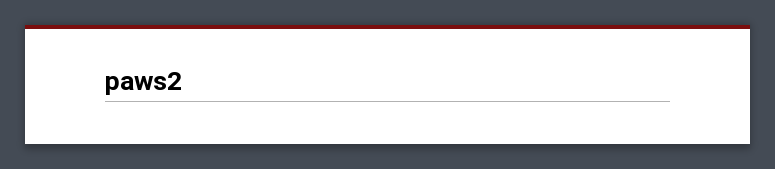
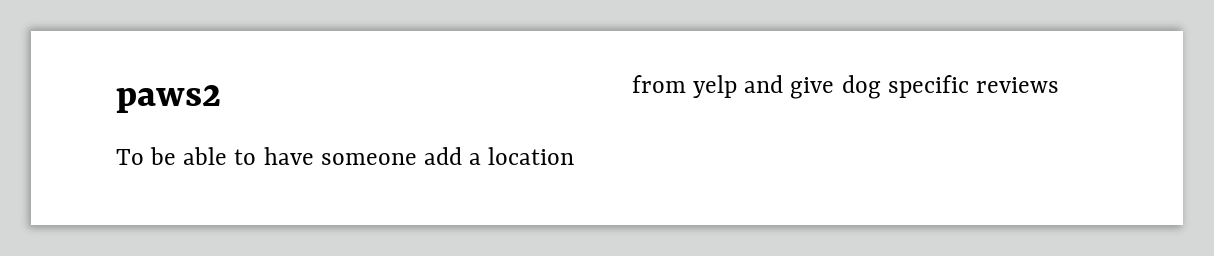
+ To be able to have someone add a location from yelp and give dog specific reviews

